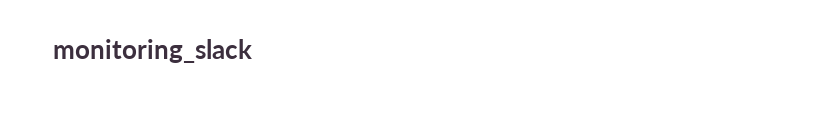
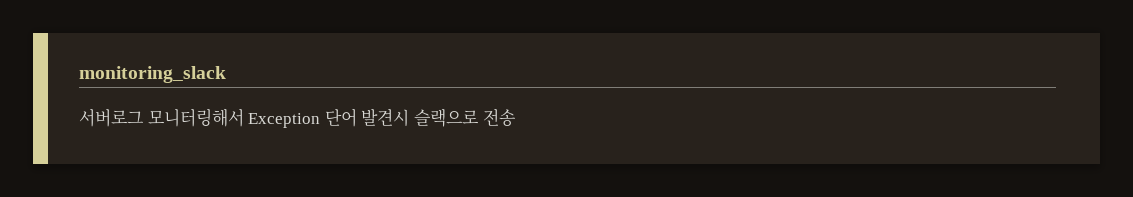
+ 서버로그 모니터링해서 Exception 단어 발견시 슬랙으로 전송

